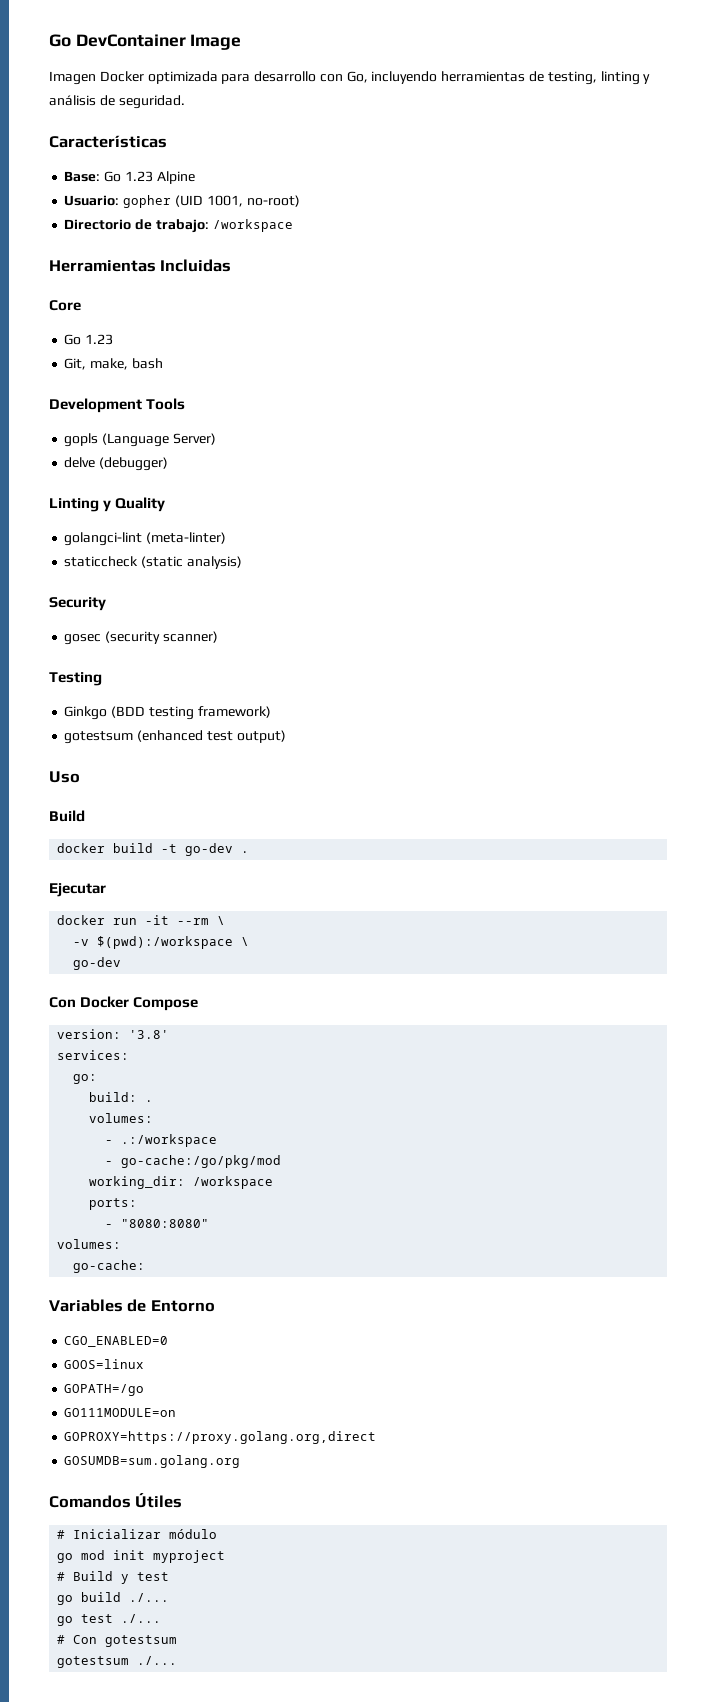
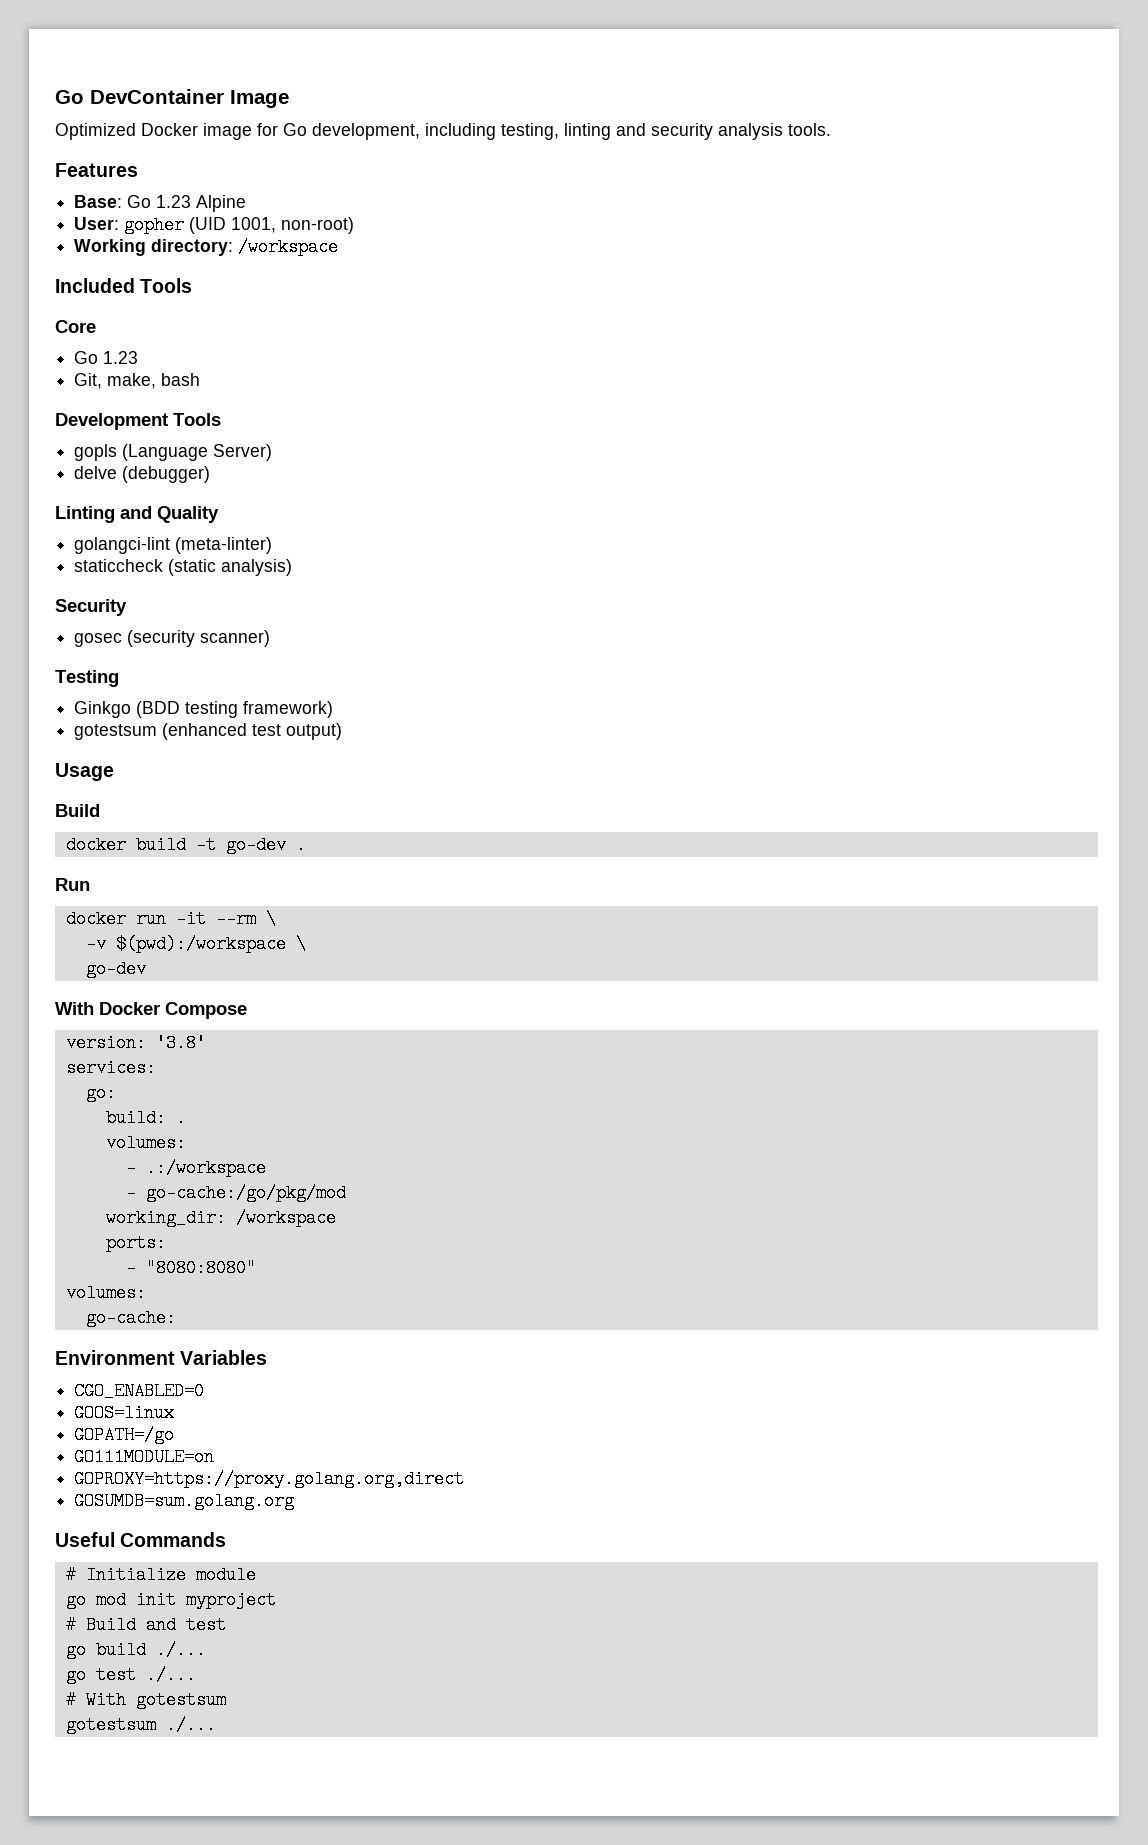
- Imagen Docker optimizada para desarrollo con Go, incluyendo herramientas de testing, linting y análisis de seguridad.
- Características
+ Optimized Docker image for Go development, including testing, linting and security analysis tools.
+ Features
- Usuario: gopher (UID 1001, no-root)
- Directorio de trabajo: /workspace
- Herramientas Incluidas
+ User: gopher (UID 1001, non-root)
+ Working directory: /workspace
+ Included Tools
- Linting y Quality
+ Linting and Quality
- Uso
+ Usage
- Ejecutar
+ Run
- Con Docker Compose
+ With Docker Compose
- Variables de Entorno
+ Environment Variables
- Comandos Útiles
- # Inicializar módulo
+ Useful Commands
+ # Initialize module
- # Build y test
+ # Build and test
- # Con gotestsum
+ # With gotestsum

